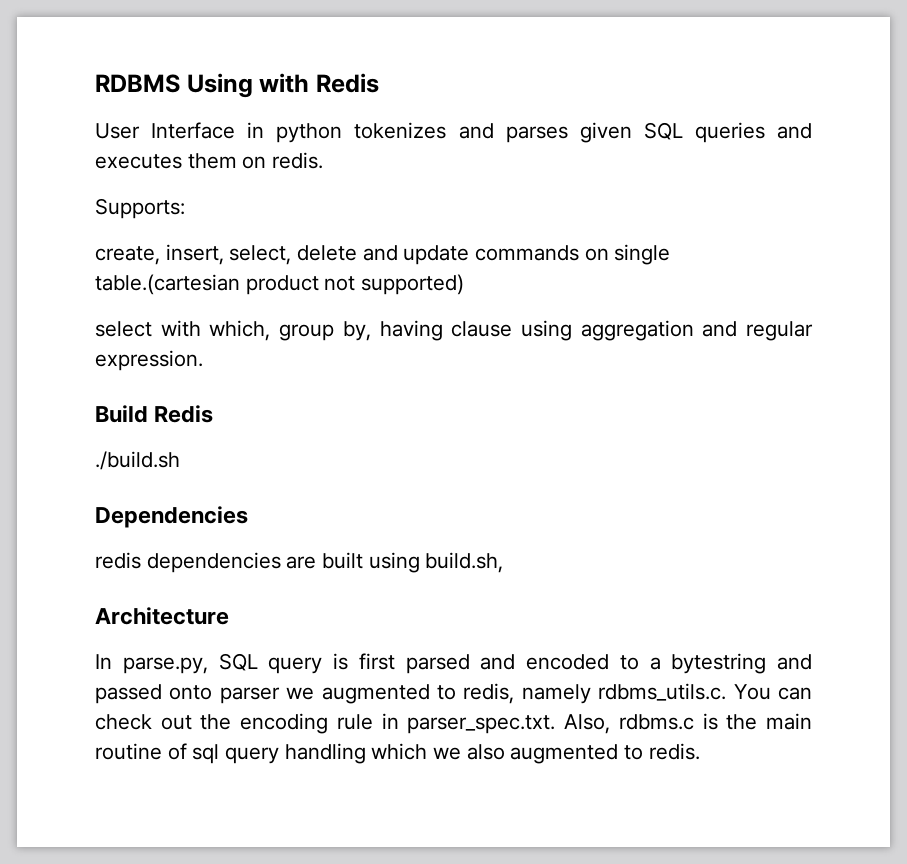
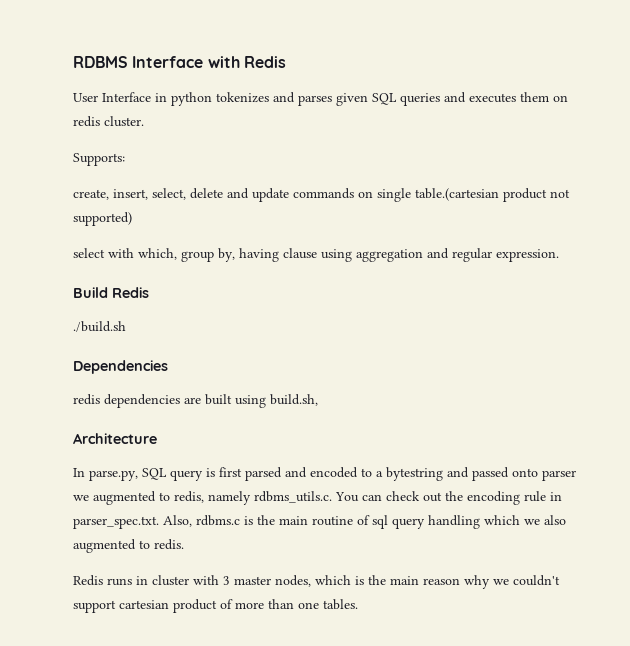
- RDBMS Using with Redis
+ RDBMS Interface with Redis
- User Interface in python tokenizes and parses given SQL queries and executes them on redis.
+ User Interface in python tokenizes and parses given SQL queries and executes them on redis cluster.
+ Redis runs in cluster with 3 master nodes, which is the main reason why we couldn't support cartesian product of more than one tables.

